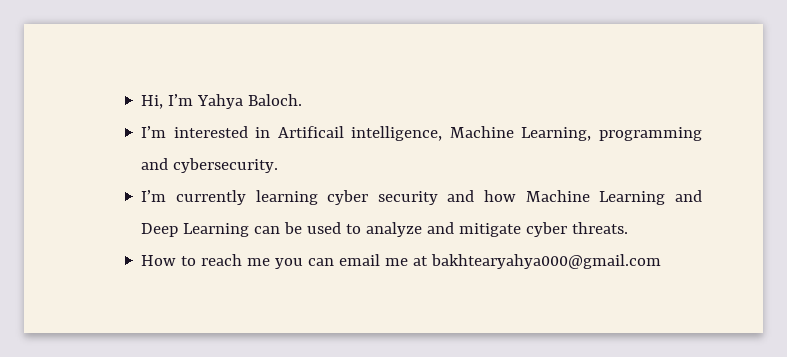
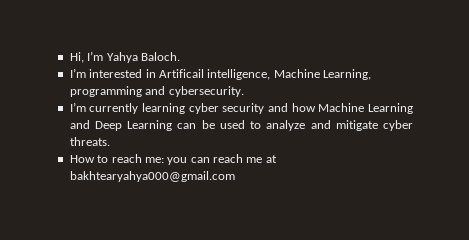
- How to reach me you can email me at bakhtearyahya000@gmail.com
+ How to reach me: you can reach me at bakhtearyahya000@gmail.com

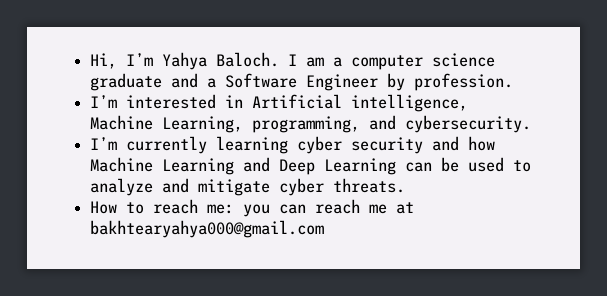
+ I am a computer science graduate and a Software Engineer by profession.
- I’m interested in Artificail intelligence, Machine Learning, programming and cybersecurity.
+ I’m interested in Artificial intelligence, Machine Learning, programming, and cybersecurity.

